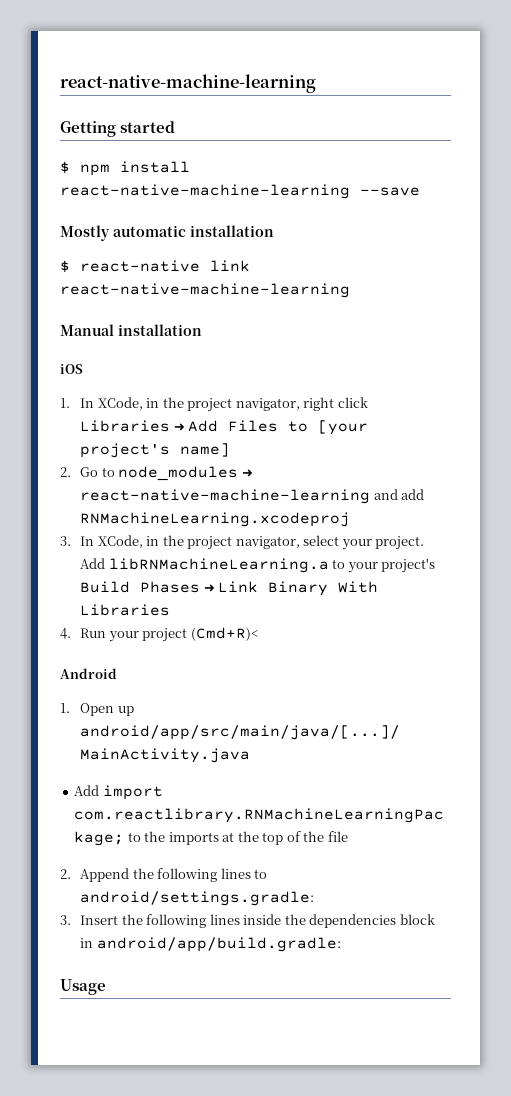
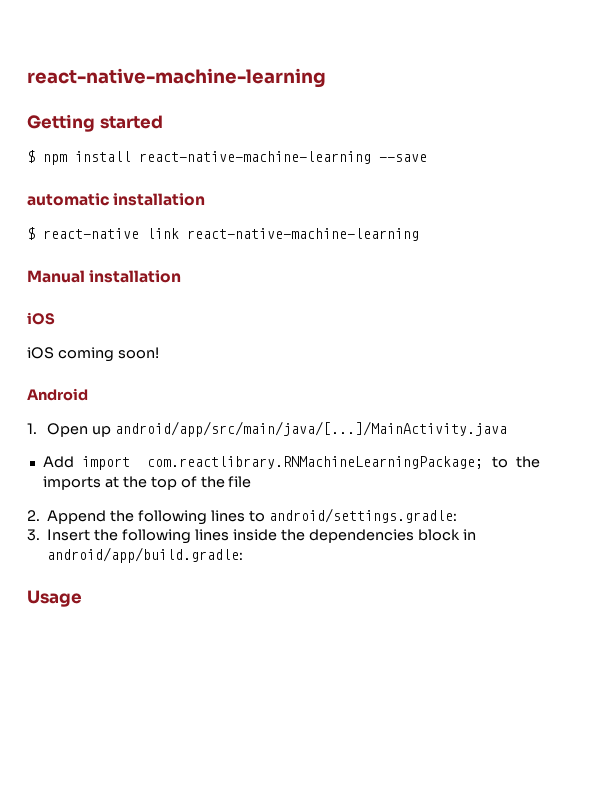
- Mostly automatic installation
+ automatic installation
- 1. In XCode, in the project navigator, right click Libraries ➜ Add Files to [your project's name]
- 2. Go to node_modules ➜ react-native-machine-learning and add RNMachineLearning.xcodeproj
- 3. In XCode, in the project navigator, select your project. Add libRNMachineLearning.a to your project's Build Phases ➜ Link Binary With Libraries
- 4. Run your project (Cmd+R)<
+ iOS coming soon!

